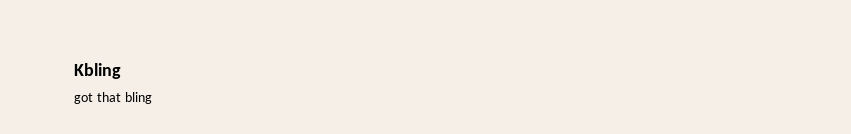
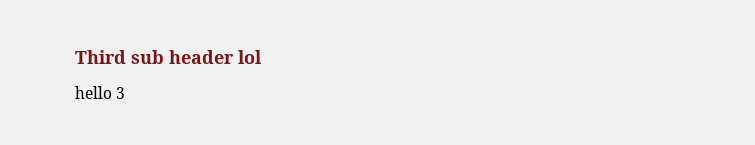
- Kbling
- got that bling
+ Third sub header lol
+ hello 3

